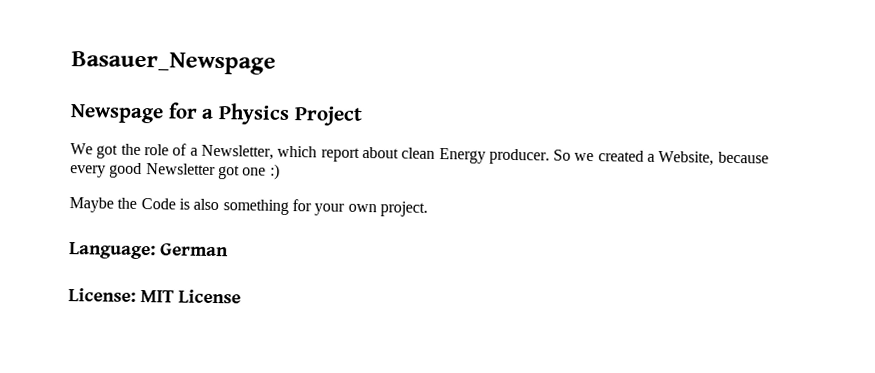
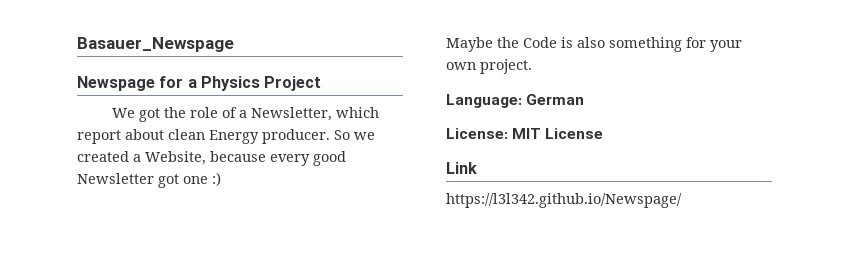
+ Link
+ https://l3l342.github.io/Newspage/

